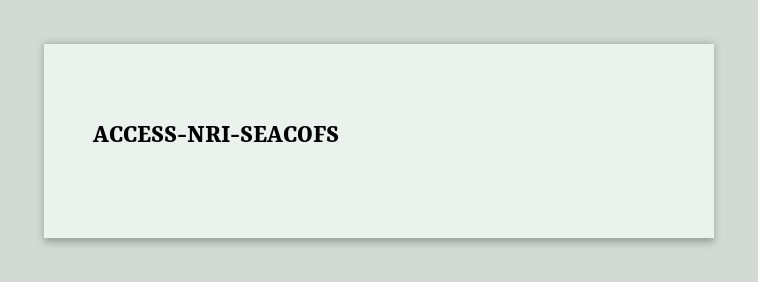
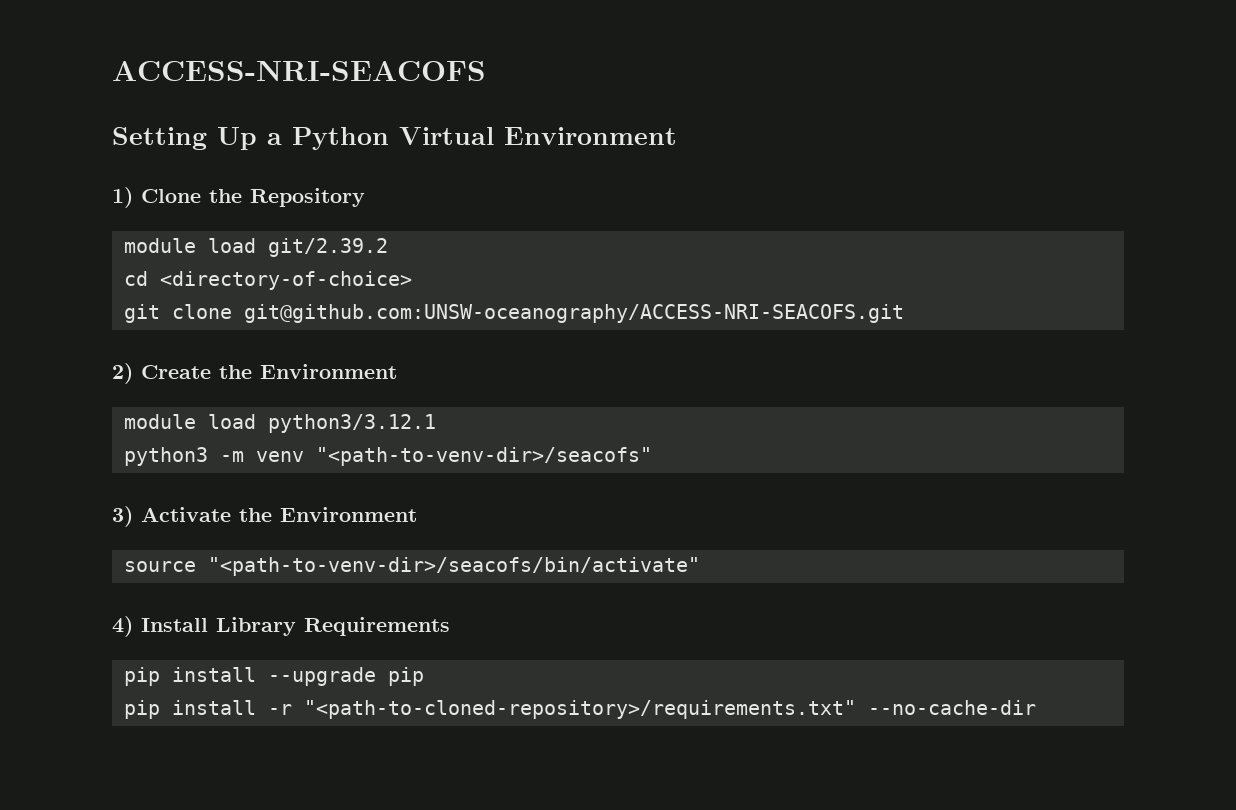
+ Setting Up a Python Virtual Environment
+ 1) Clone the Repository
+ module load git/2.39.2
+ cd <directory-of-choice>
+ git clone git@github.com:UNSW-oceanography/ACCESS-NRI-SEACOFS.git
+ 2) Create the Environment
+ module load python3/3.12.1
+ python3 -m venv "<path-to-venv-dir>/seacofs"
+ 3) Activate the Environment
+ source "<path-to-venv-dir>/seacofs/bin/activate"
+ 4) Install Library Requirements
+ pip install --upgrade pip
+ pip install -r "<path-to-cloned-repository>/requirements.txt" --no-cache-dir

